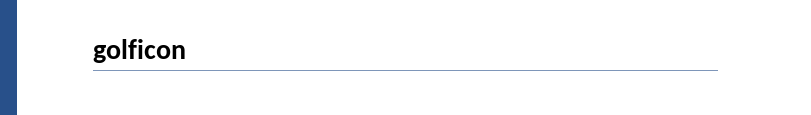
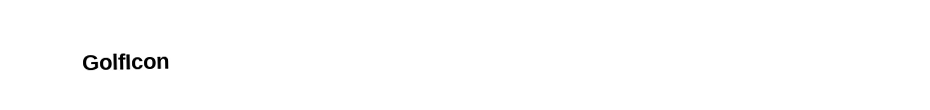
- golficon
+ GolfIcon

